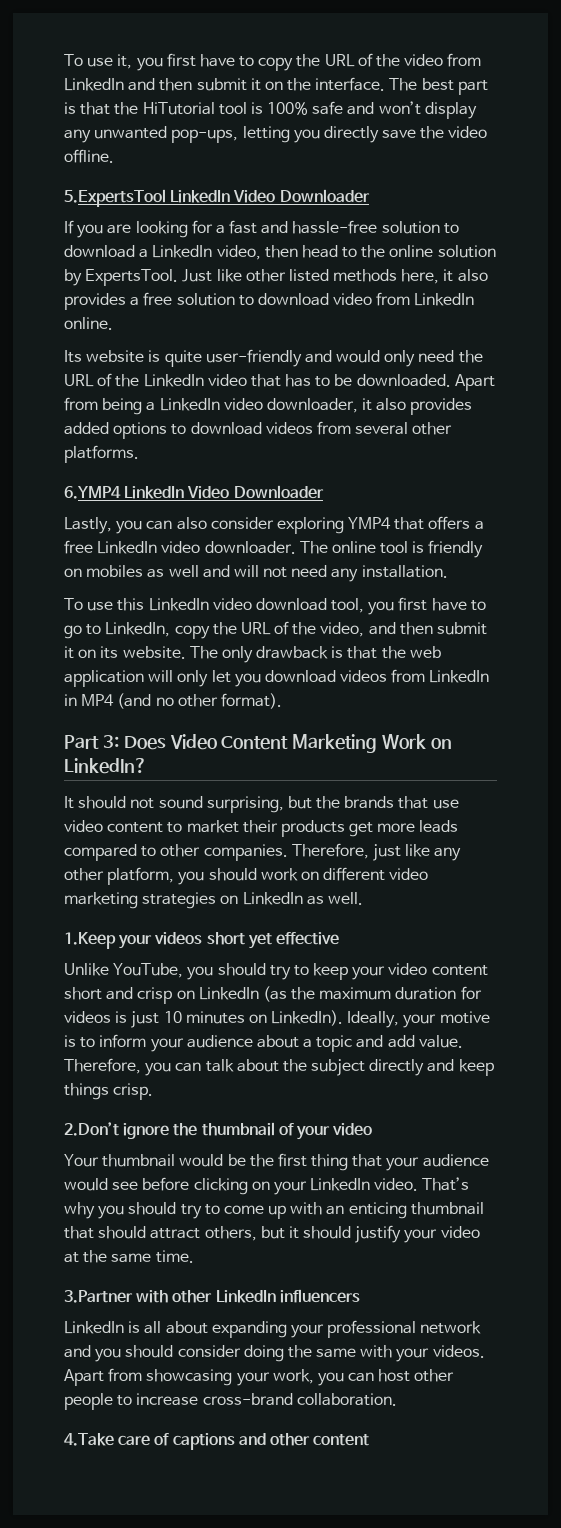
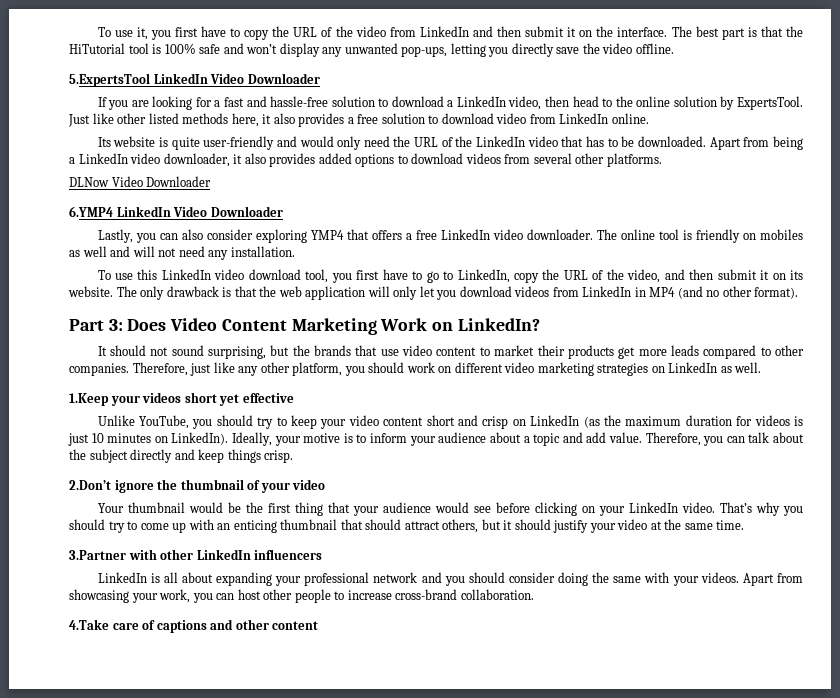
+ DLNow Video Downloader

